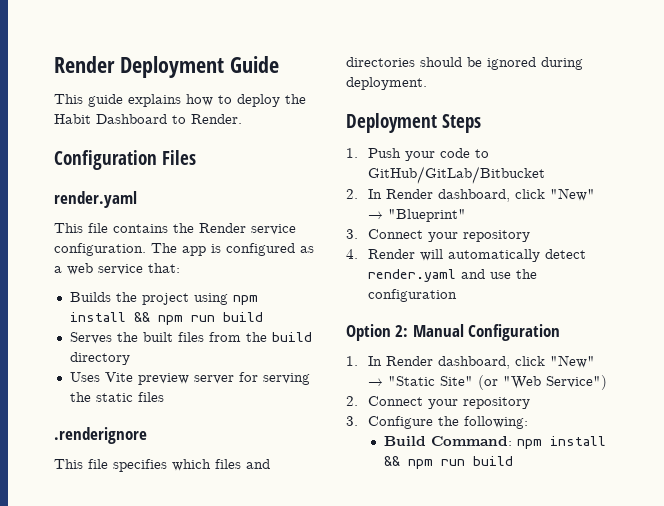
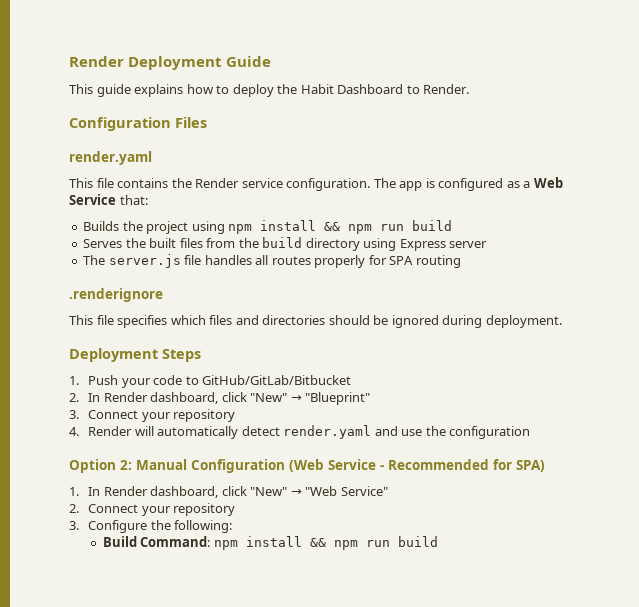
- The app is configured as a web service that:
+ The app is configured as a Web Service that:
- Serves the built files from the build directory
- Uses Vite preview server for serving the static files
+ Serves the built files from the build directory using Express server
+ The server.js file handles all routes properly for SPA routing
- Option 2: Manual Configuration
+ Option 2: Manual Configuration (Web Service - Recommended for SPA)
- 1. In Render dashboard, click "New" → "Static Site" (or "Web Service")
+ 1. In Render dashboard, click "New" → "Web Service"

